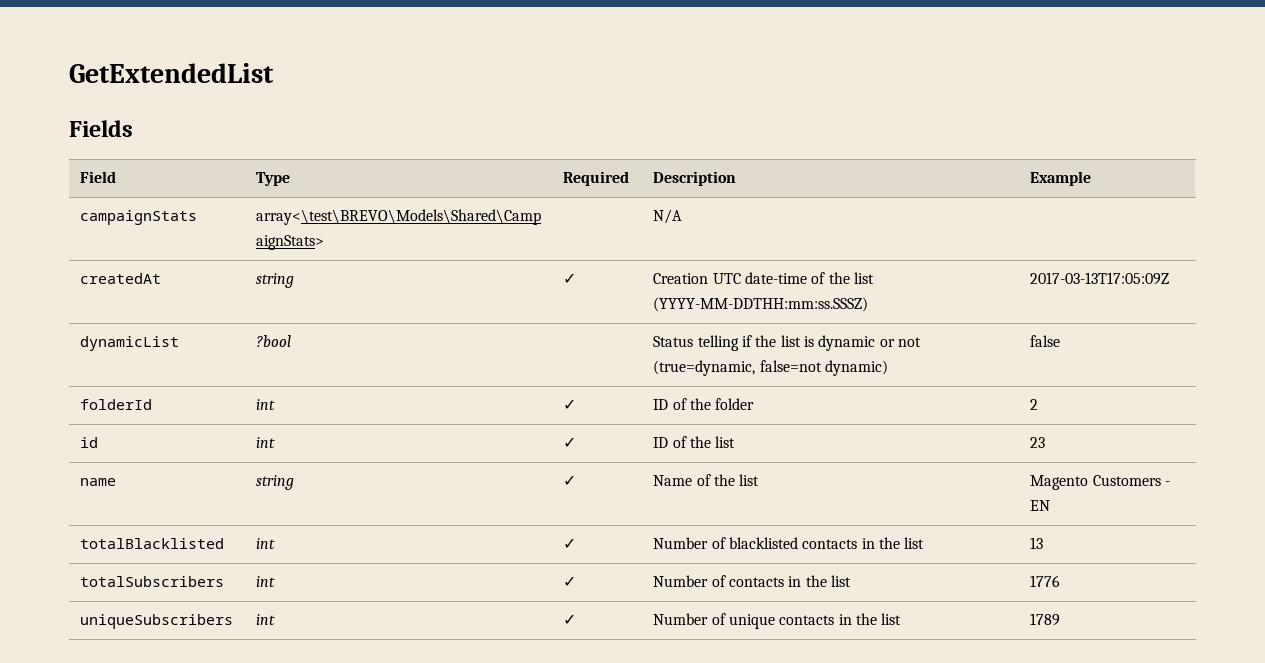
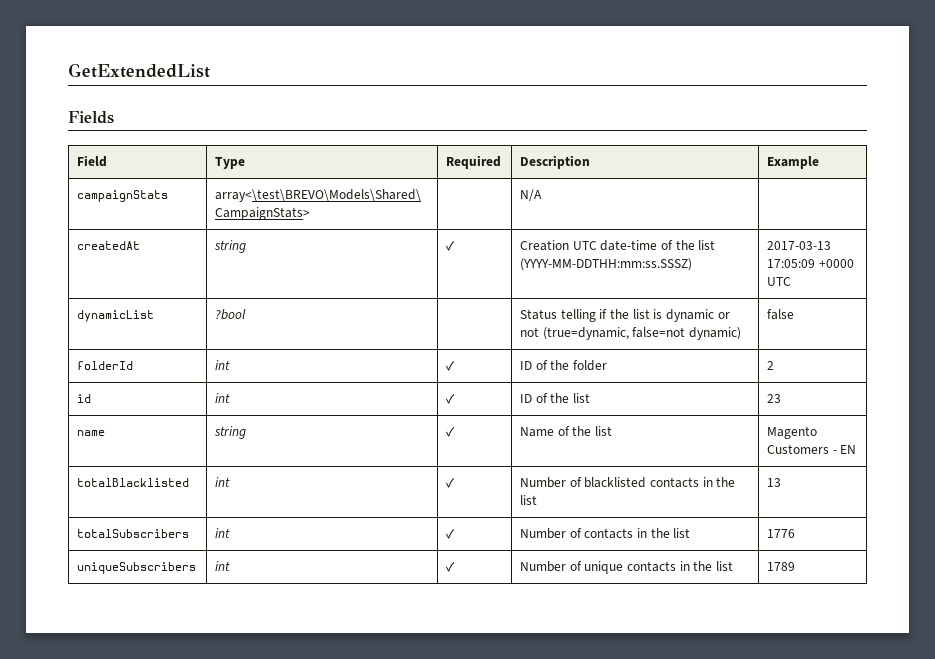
- createdAt | string | ✓ | Creation UTC date-time of the list (YYYY-MM-DDTHH:mm:ss.SSSZ) | 2017-03-13T17:05:09Z
+ createdAt | string | ✓ | Creation UTC date-time of the list (YYYY-MM-DDTHH:mm:ss.SSSZ) | 2017-03-13 17:05:09 +0000 UTC

